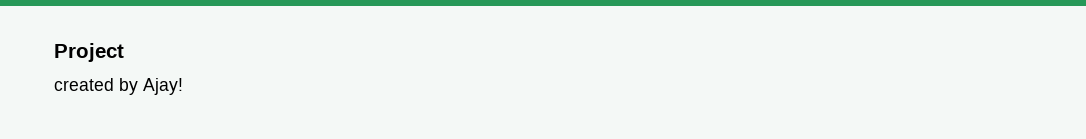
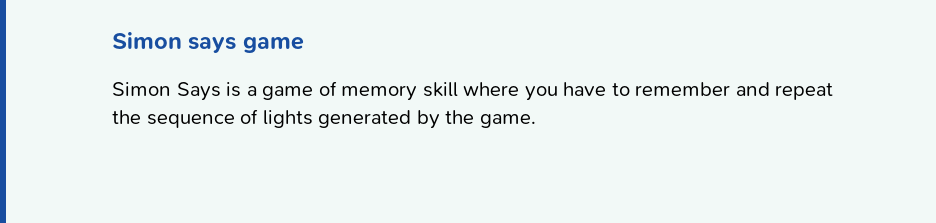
- Project
- created by Ajay!
+ Simon says game
+ Simon Says is a game of memory skill where you have to remember and repeat the sequence of lights generated by the game.

